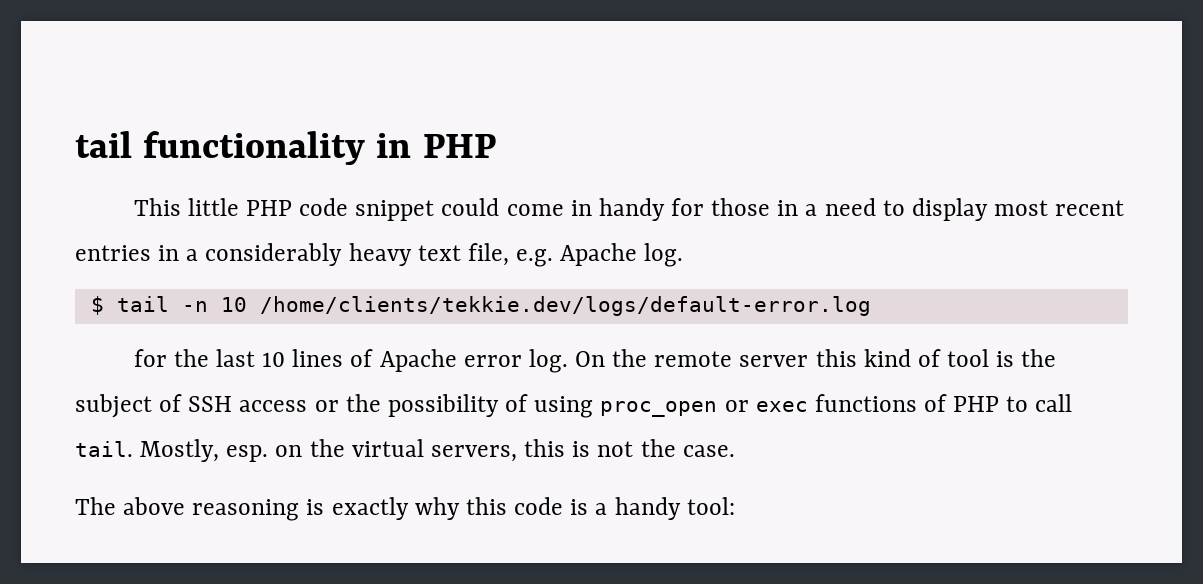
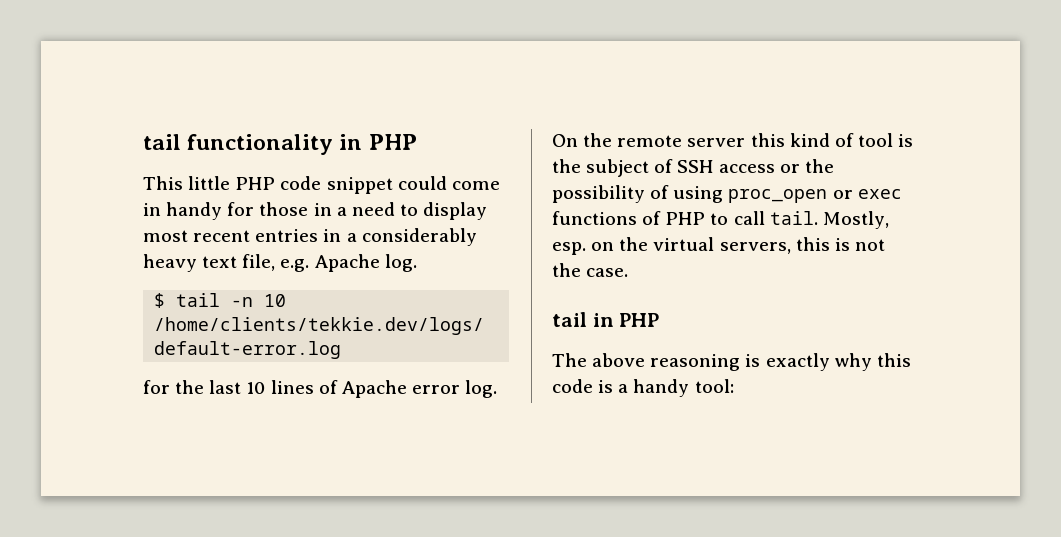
+ tail in PHP

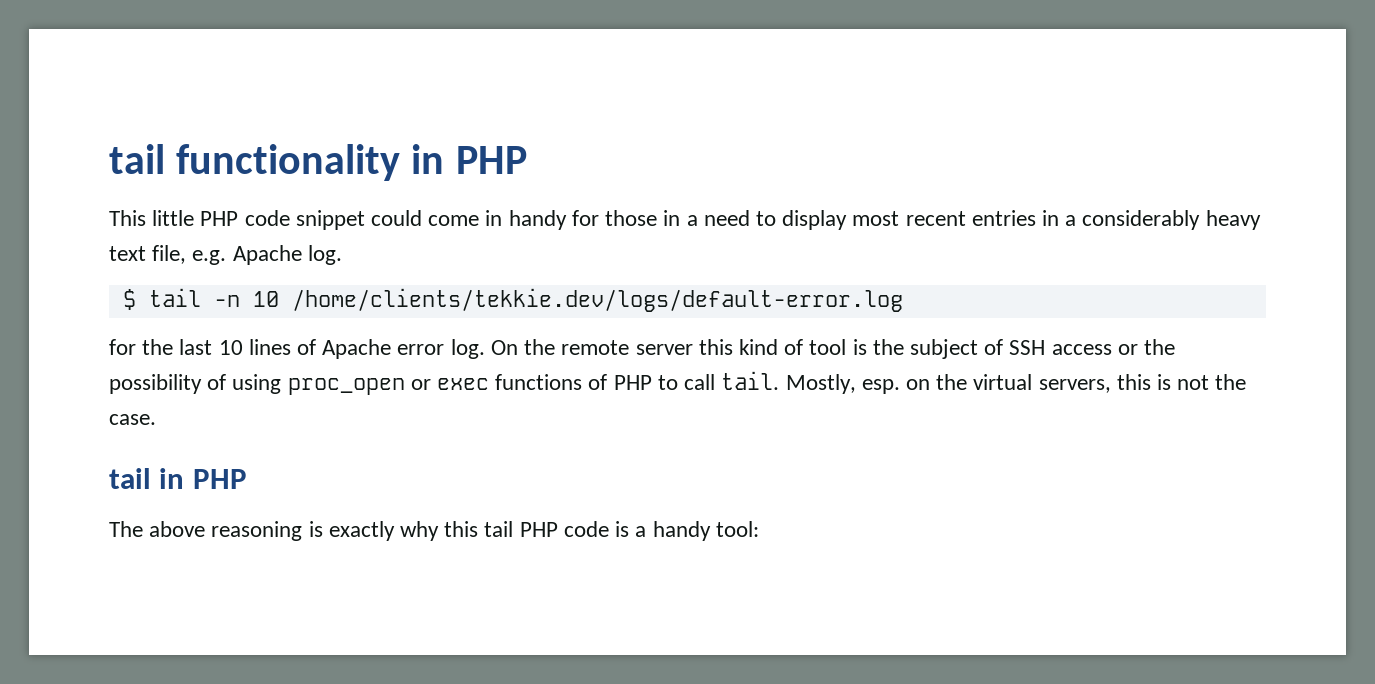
- The above reasoning is exactly why this code is a handy tool:
+ The above reasoning is exactly why this tail PHP code is a handy tool:

